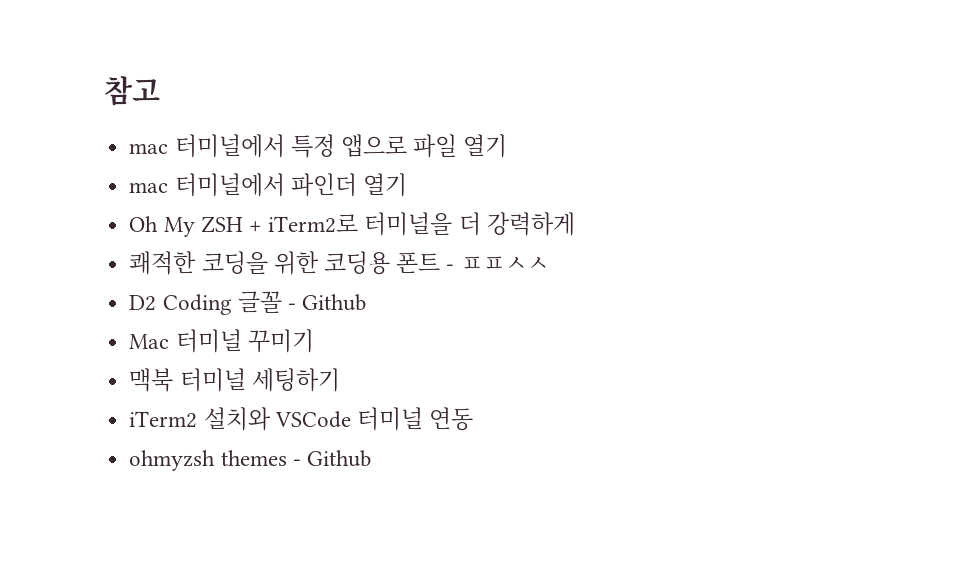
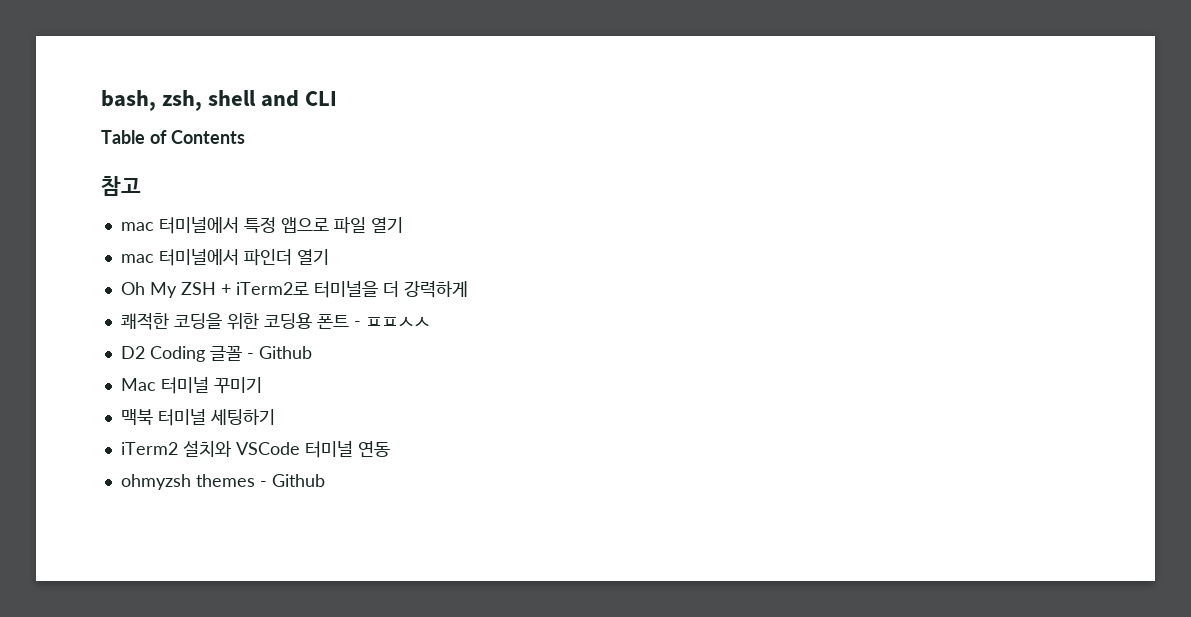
+ bash, zsh, shell and CLI
+ Table of Contents

